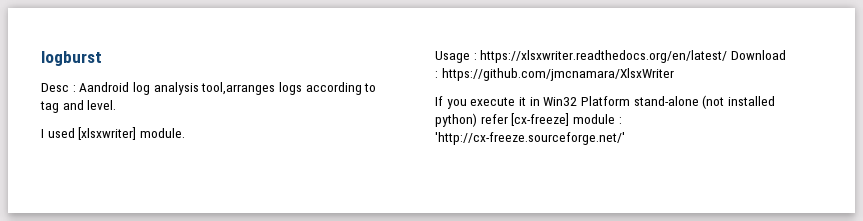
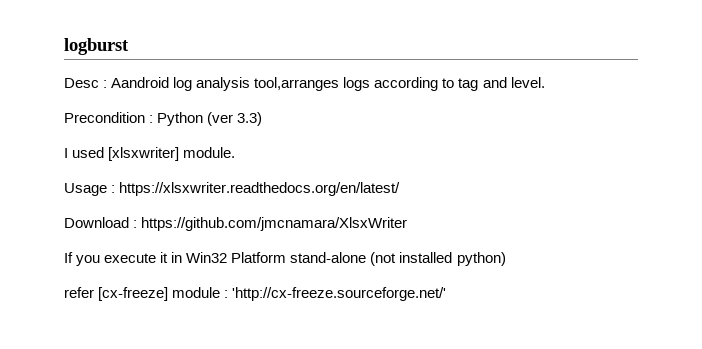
+ Precondition : Python (ver 3.3)
- Usage : https://xlsxwriter.readthedocs.org/en/latest/ Download : https://github.com/jmcnamara/XlsxWriter
+ Usage : https://xlsxwriter.readthedocs.org/en/latest/
+ Download : https://github.com/jmcnamara/XlsxWriter
- If you execute it in Win32 Platform stand-alone (not installed python) refer [cx-freeze] module : 'http://cx-freeze.sourceforge.net/'
+ If you execute it in Win32 Platform stand-alone (not installed python)
+ refer [cx-freeze] module : 'http://cx-freeze.sourceforge.net/'

